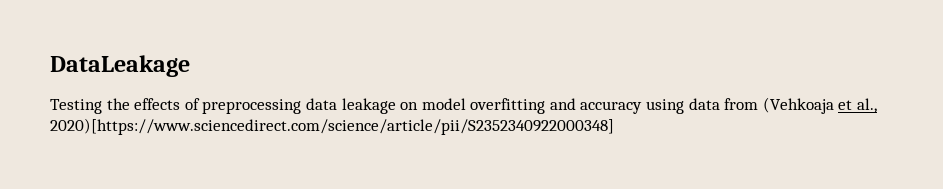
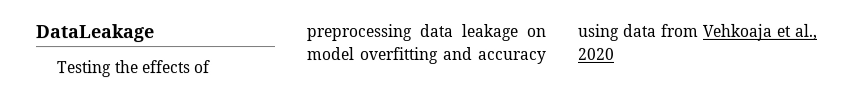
- Testing the effects of preprocessing data leakage on model overfitting and accuracy using data from (Vehkoaja et al., 2020)[https://www.sciencedirect.com/science/article/pii/S2352340922000348]
+ Testing the effects of preprocessing data leakage on model overfitting and accuracy using data from Vehkoaja et al., 2020

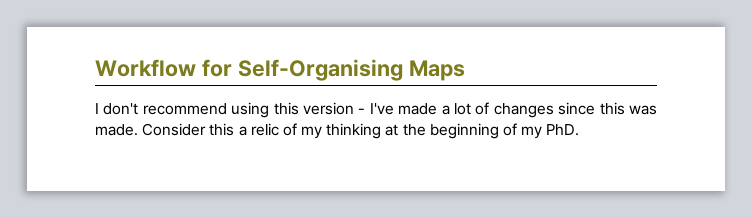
- DataLeakage
- Testing the effects of preprocessing data leakage on model overfitting and accuracy using data from Vehkoaja et al., 2020
+ Workflow for Self-Organising Maps
+ I don't recommend using this version - I've made a lot of changes since this was made. Consider this a relic of my thinking at the beginning of my PhD.

